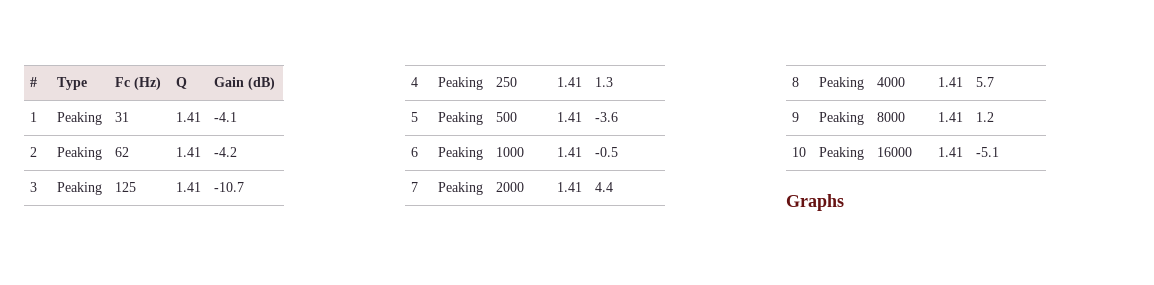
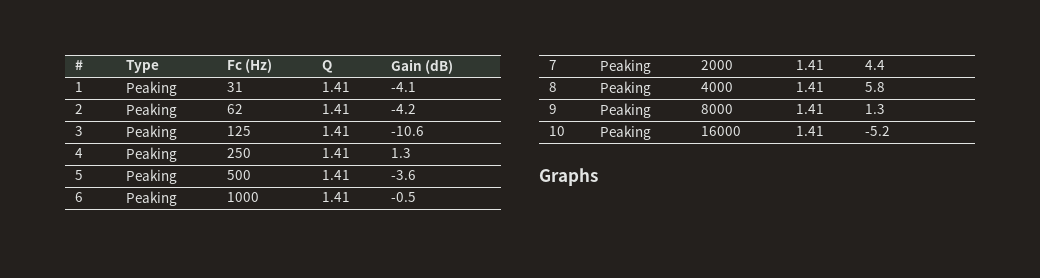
- 3 | Peaking | 125 | 1.41 | -10.7
+ 3 | Peaking | 125 | 1.41 | -10.6
- 8 | Peaking | 4000 | 1.41 | 5.7
+ 8 | Peaking | 4000 | 1.41 | 5.8
- 9 | Peaking | 8000 | 1.41 | 1.2
+ 9 | Peaking | 8000 | 1.41 | 1.3
- 10 | Peaking | 16000 | 1.41 | -5.1
+ 10 | Peaking | 16000 | 1.41 | -5.2

